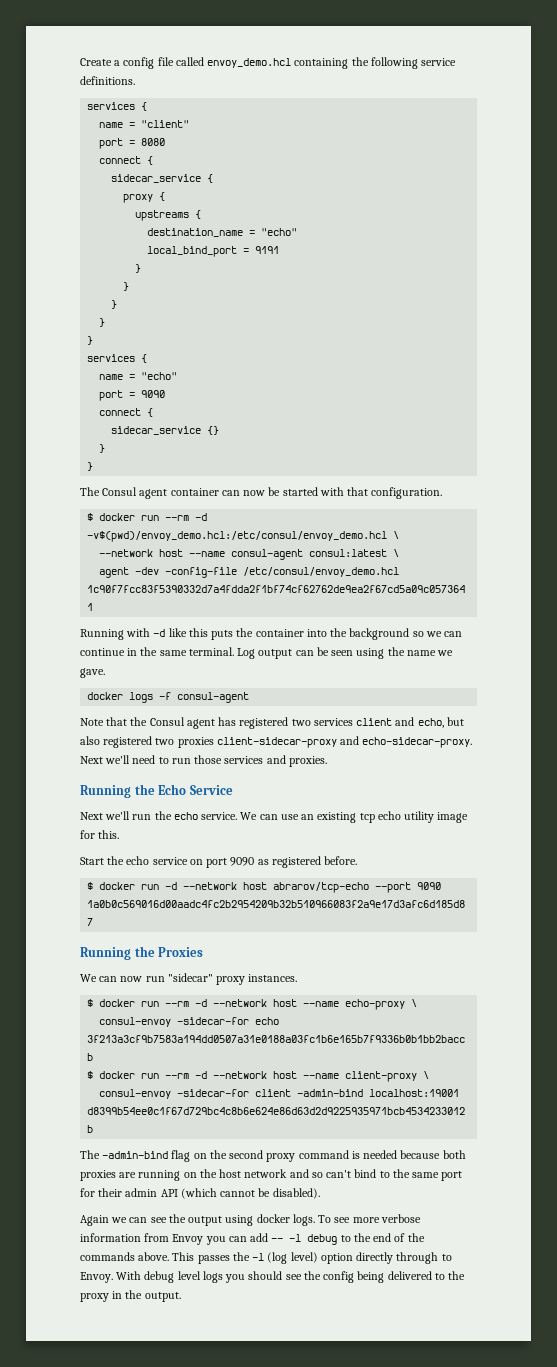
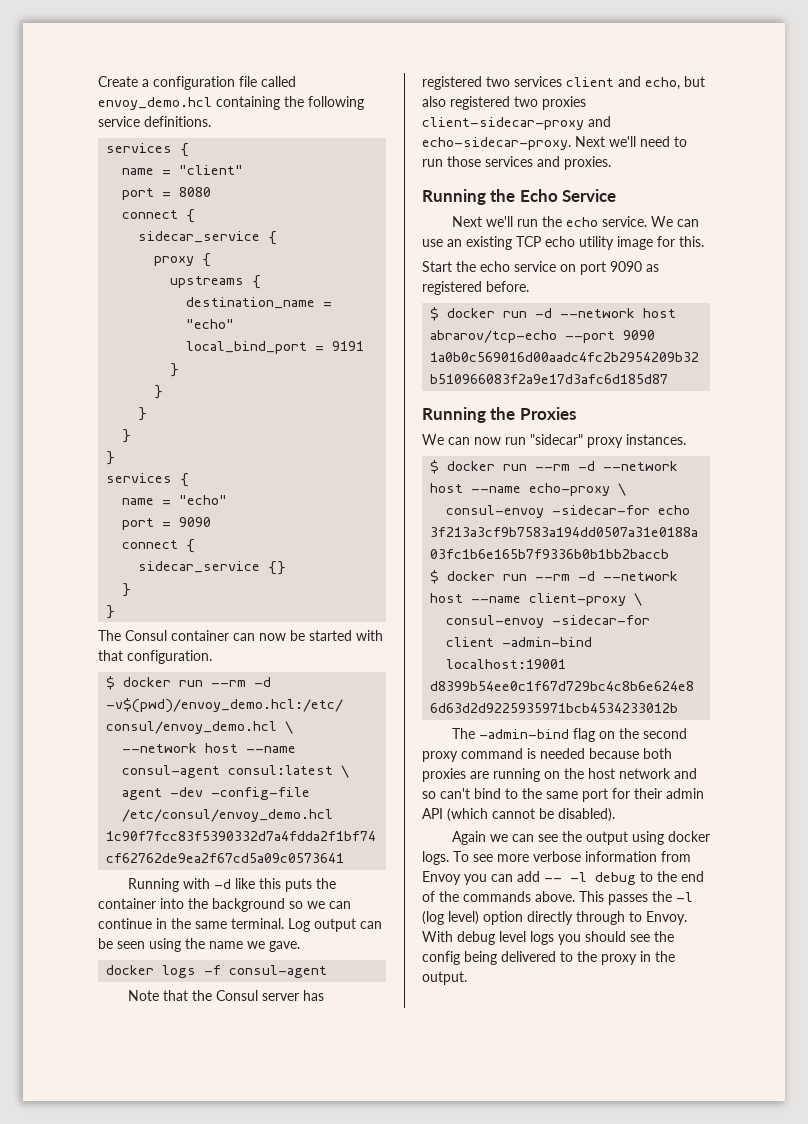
- Create a config file called envoy_demo.hcl containing the following service definitions.
+ Create a configuration file called envoy_demo.hcl containing the following service definitions.
- The Consul agent container can now be started with that configuration.
+ The Consul container can now be started with that configuration.
- Note that the Consul agent has registered two services client and echo, but also registered two proxies client-sidecar-proxy and echo-sidecar-proxy.
+ Note that the Consul server has registered two services client and echo, but also registered two proxies client-sidecar-proxy and echo-sidecar-proxy.
- We can use an existing tcp echo utility image for this.
+ We can use an existing TCP echo utility image for this.

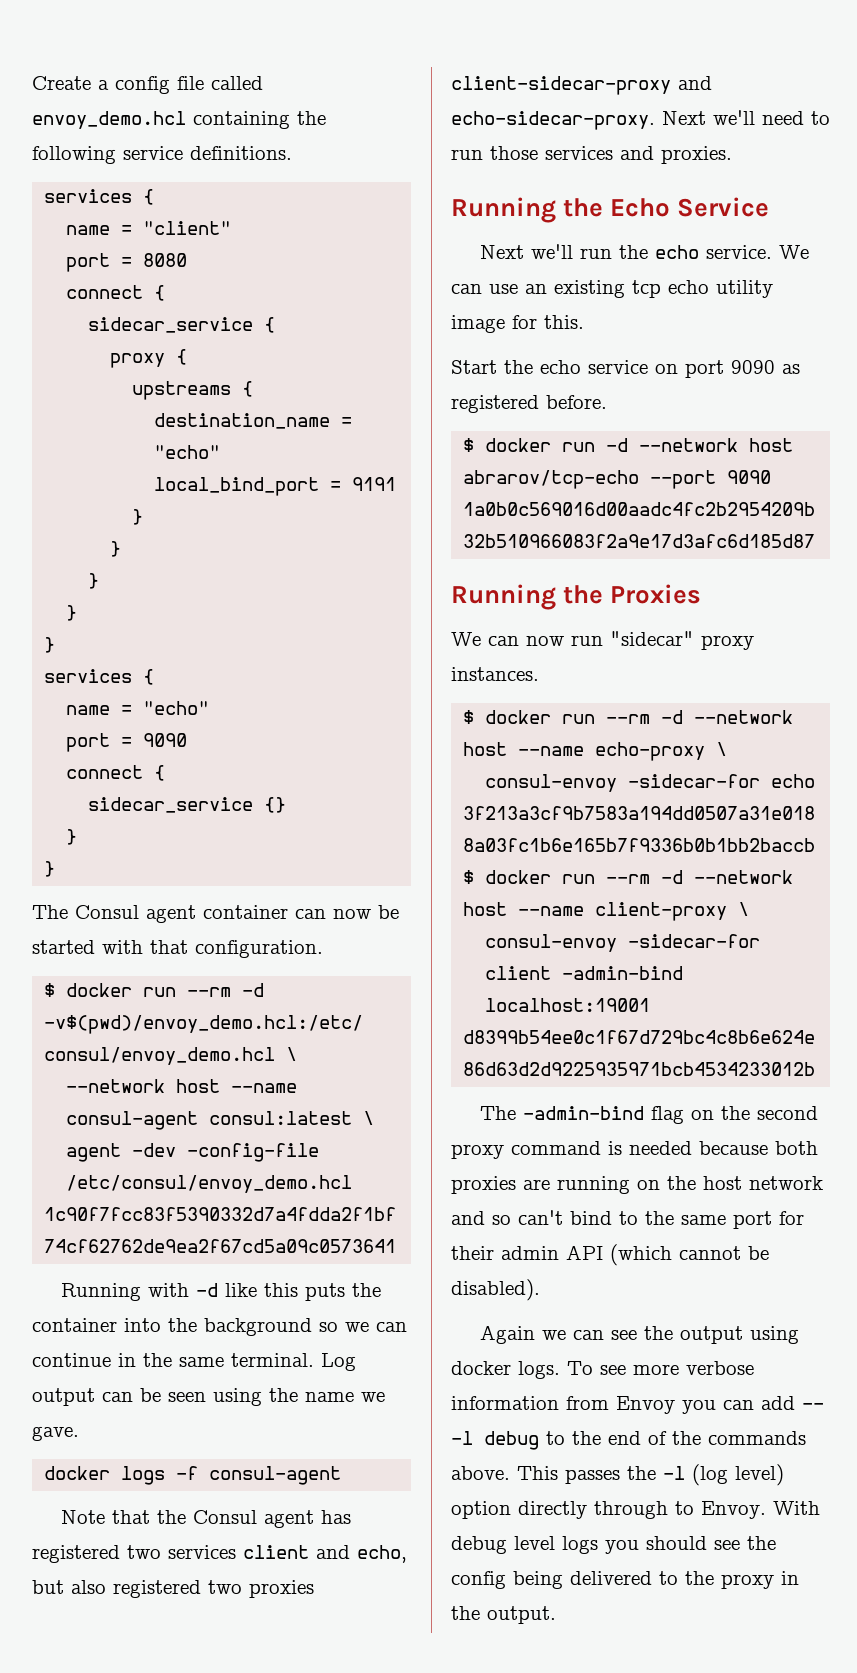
- Create a configuration file called envoy_demo.hcl containing the following service definitions.
+ Create a config file called envoy_demo.hcl containing the following service definitions.
- The Consul container can now be started with that configuration.
+ The Consul agent container can now be started with that configuration.
- Note that the Consul server has registered two services client and echo, but also registered two proxies client-sidecar-proxy and echo-sidecar-proxy.
+ Note that the Consul agent has registered two services client and echo, but also registered two proxies client-sidecar-proxy and echo-sidecar-proxy.
- We can use an existing TCP echo utility image for this.
+ We can use an existing tcp echo utility image for this.

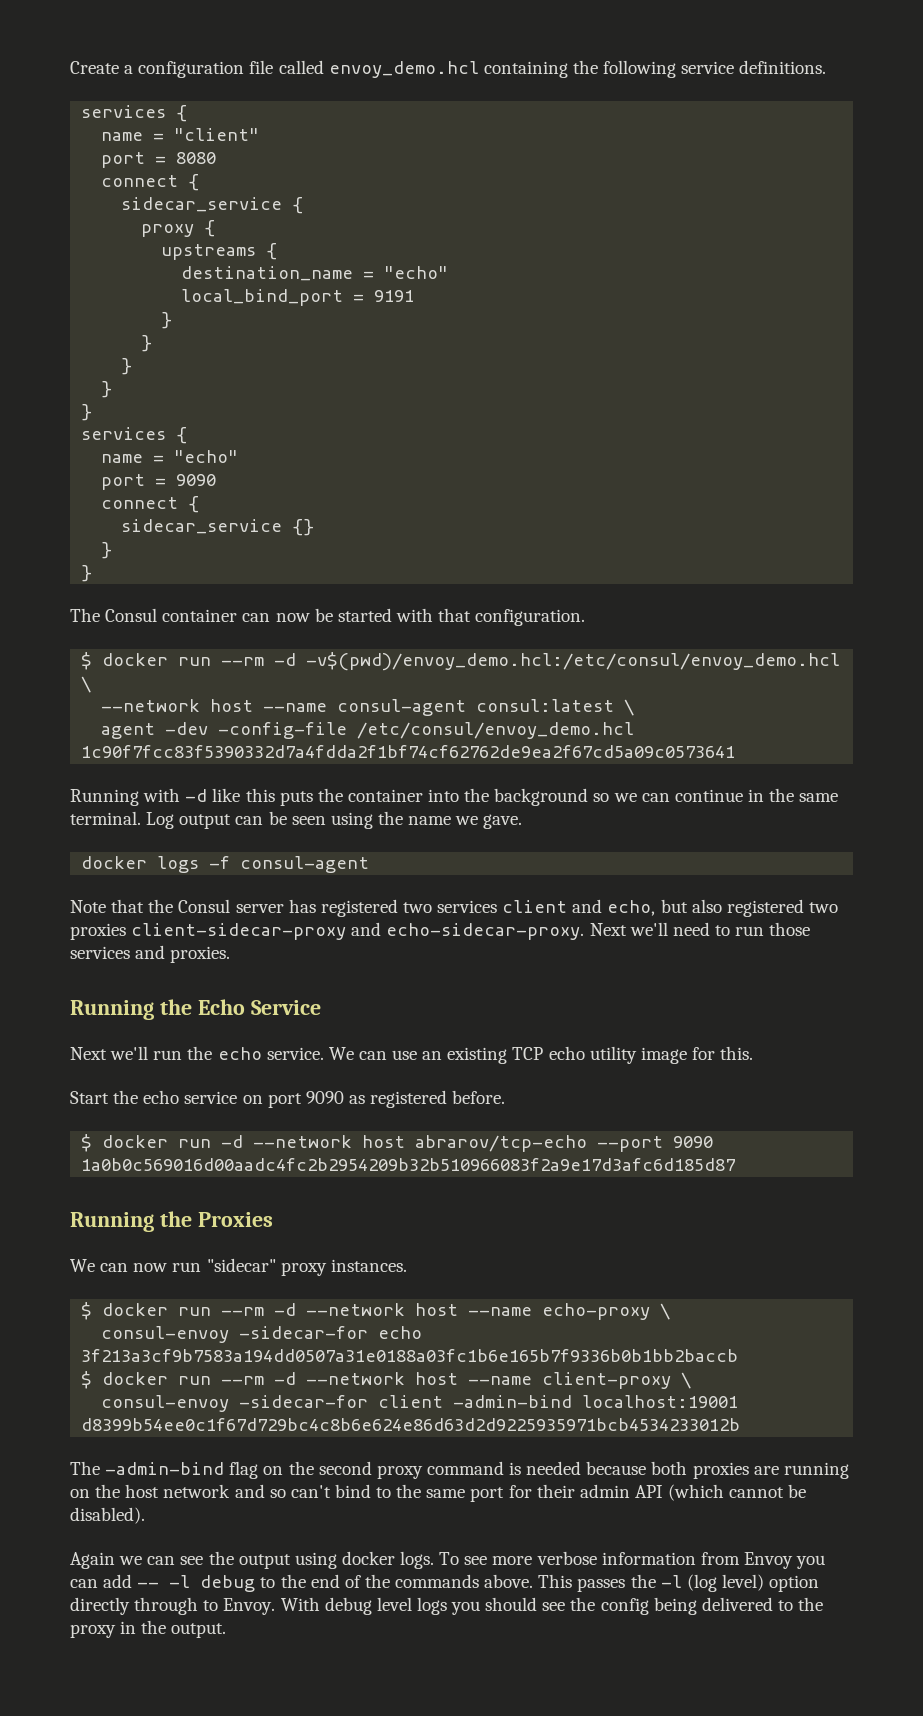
- Create a config file called envoy_demo.hcl containing the following service definitions.
+ Create a configuration file called envoy_demo.hcl containing the following service definitions.
- The Consul agent container can now be started with that configuration.
+ The Consul container can now be started with that configuration.
- Note that the Consul agent has registered two services client and echo, but also registered two proxies client-sidecar-proxy and echo-sidecar-proxy.
+ Note that the Consul server has registered two services client and echo, but also registered two proxies client-sidecar-proxy and echo-sidecar-proxy.
- We can use an existing tcp echo utility image for this.
+ We can use an existing TCP echo utility image for this.

